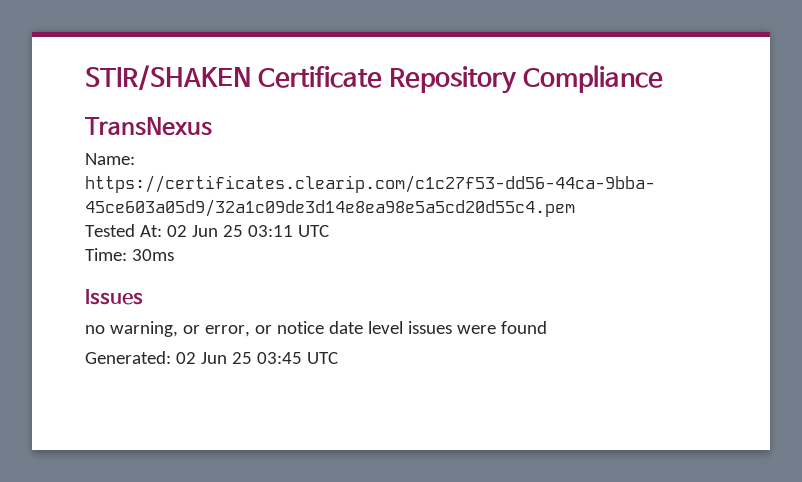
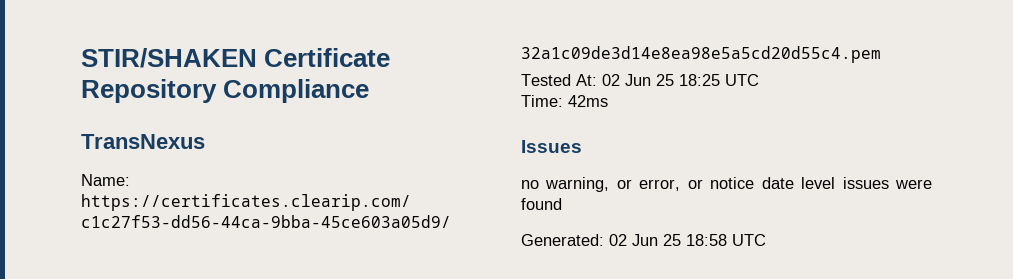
- Tested At: 02 Jun 25 03:11 UTC
+ Tested At: 02 Jun 25 18:25 UTC
- Time: 30ms
+ Time: 42ms
- Generated: 02 Jun 25 03:45 UTC
+ Generated: 02 Jun 25 18:58 UTC

